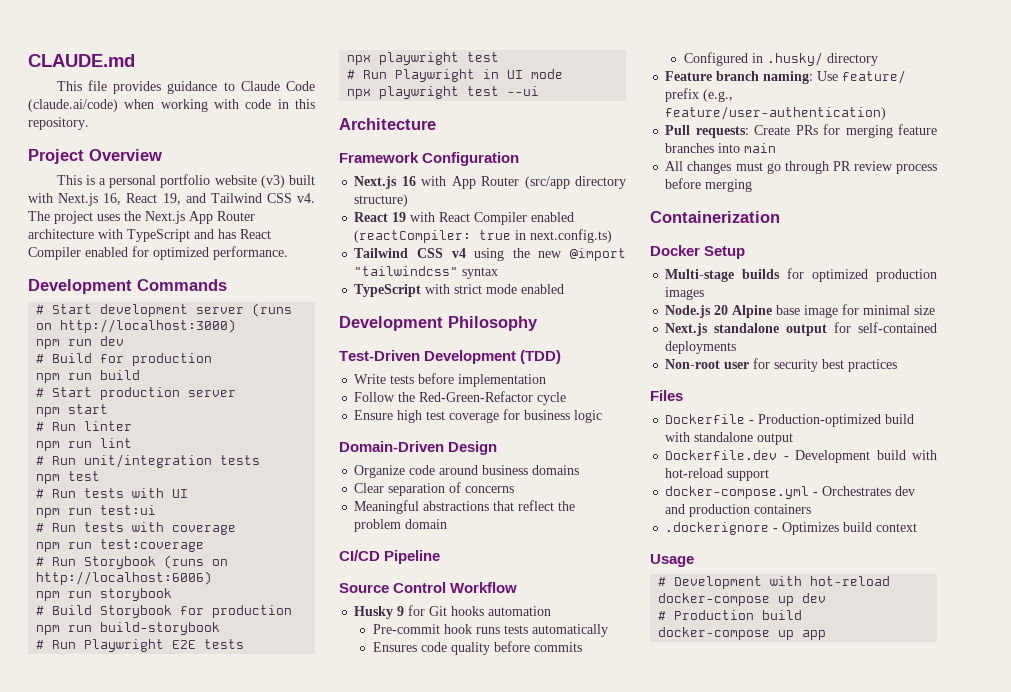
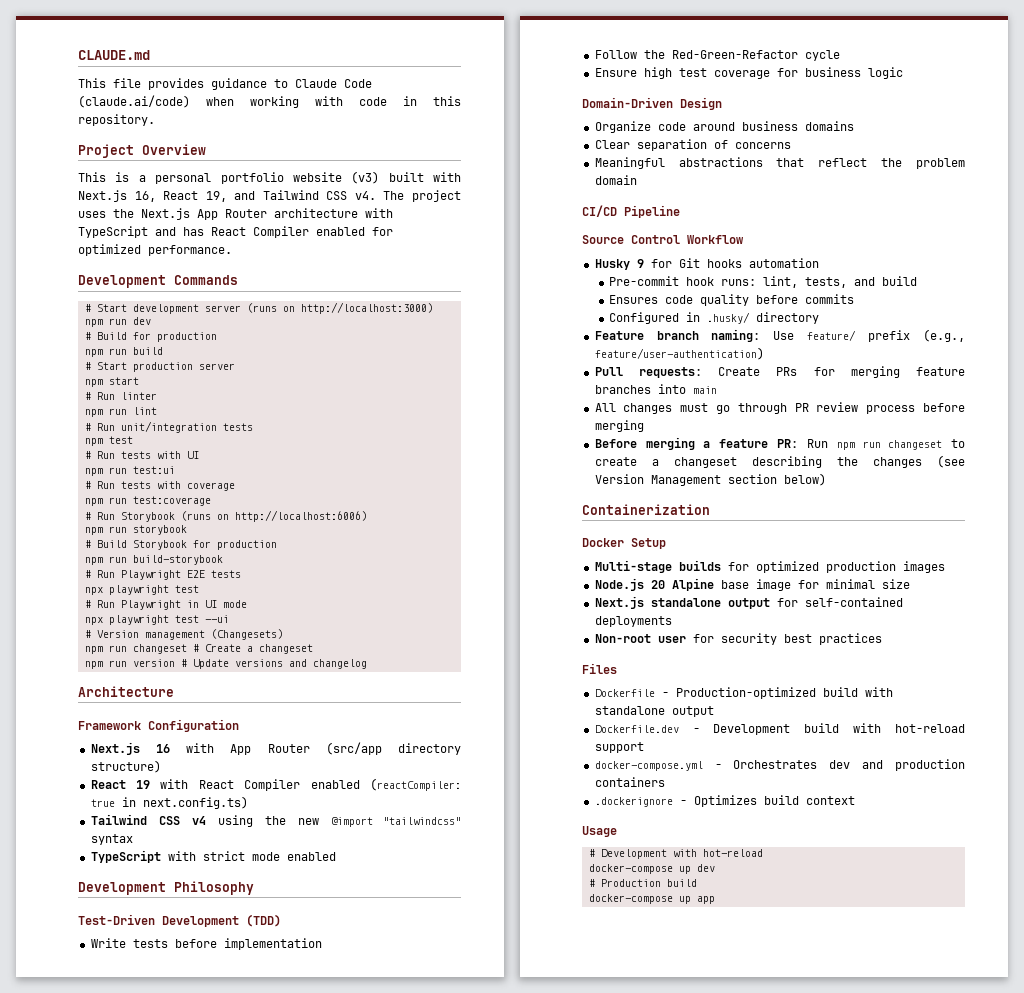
+ # Version management (Changesets)
+ npm run changeset # Create a changeset
+ npm run version # Update versions and changelog
- Pre-commit hook runs tests automatically
+ Pre-commit hook runs: lint, tests, and build
+ Before merging a feature PR: Run npm run changeset to create a changeset describing the changes (see Version Management section below)

